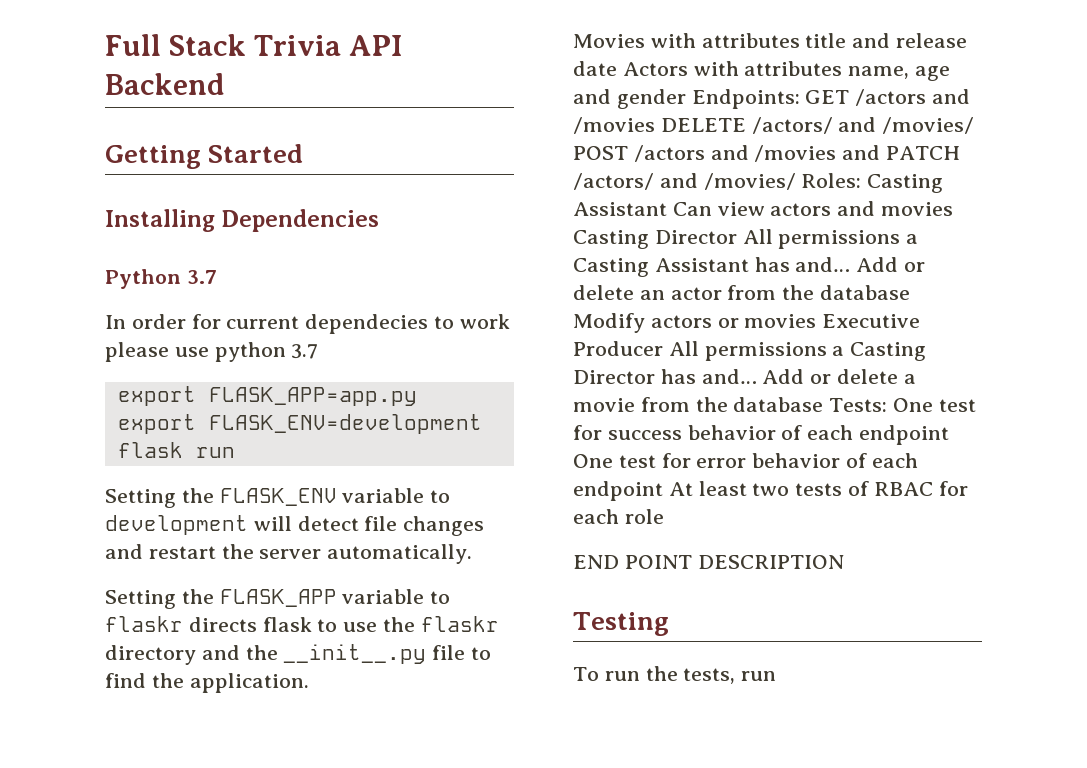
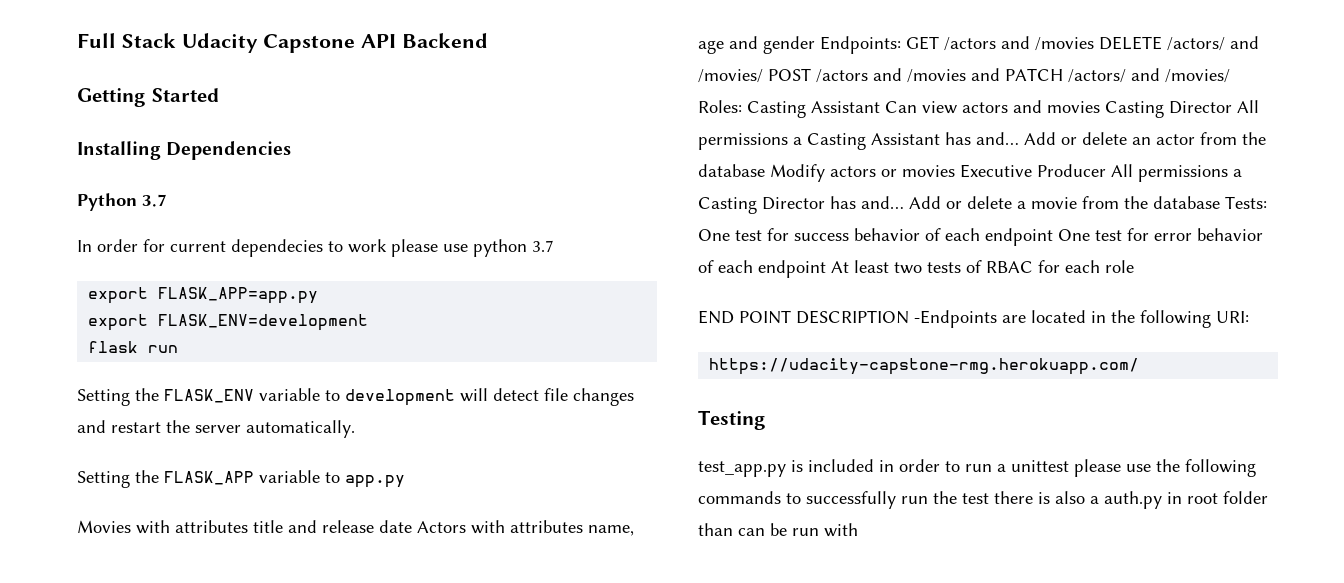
- Full Stack Trivia API Backend
+ Full Stack Udacity Capstone API Backend
- Setting the FLASK_APP variable to flaskr directs flask to use the flaskr directory and the __init__.py file to find the application.
+ Setting the FLASK_APP variable to app.py
- END POINT DESCRIPTION
+ END POINT DESCRIPTION -Endpoints are located in the following URI:
+ https://udacity-capstone-rmg.herokuapp.com/
  Testing
- To run the tests, run
+ test_app.py is included in order to run a unittest please use the following commands to successfully run the test there is also a auth.py in root folder than can be run with

